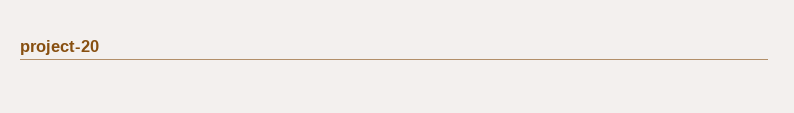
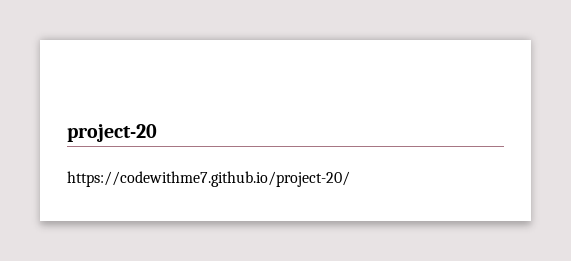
+ https://codewithme7.github.io/project-20/

